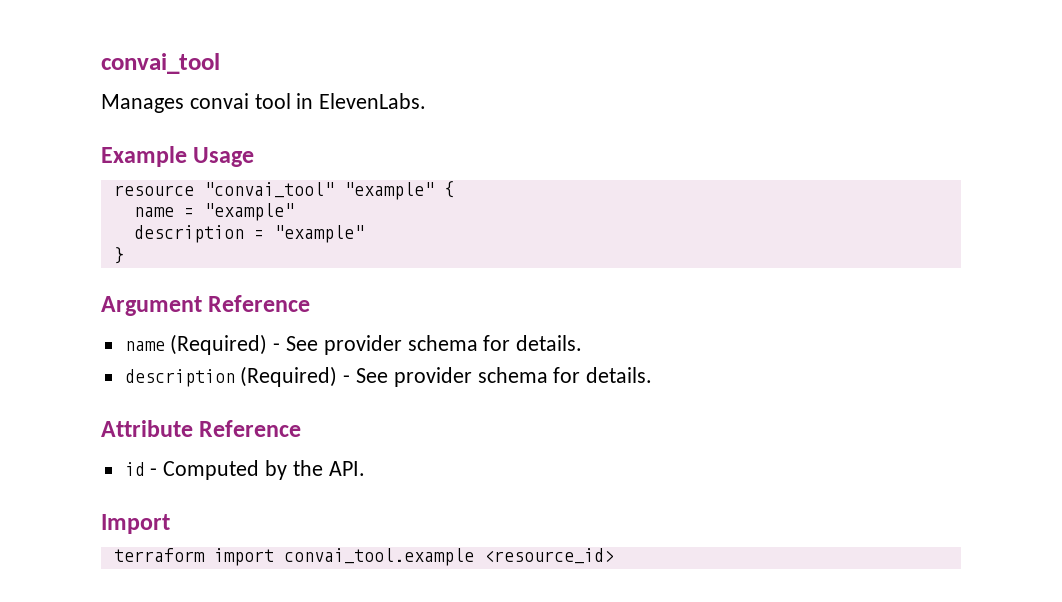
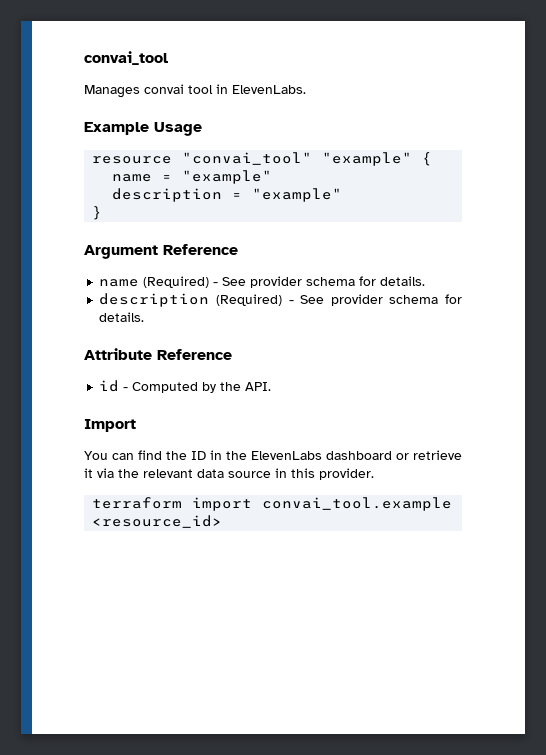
+ You can find the ID in the ElevenLabs dashboard or retrieve it via the relevant data source in this provider.

